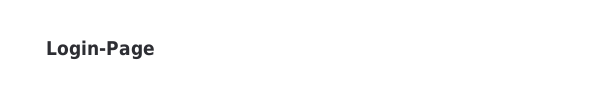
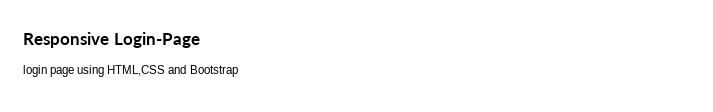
- Login-Page
+ Responsive Login-Page
+ login page using HTML,CSS and Bootstrap

